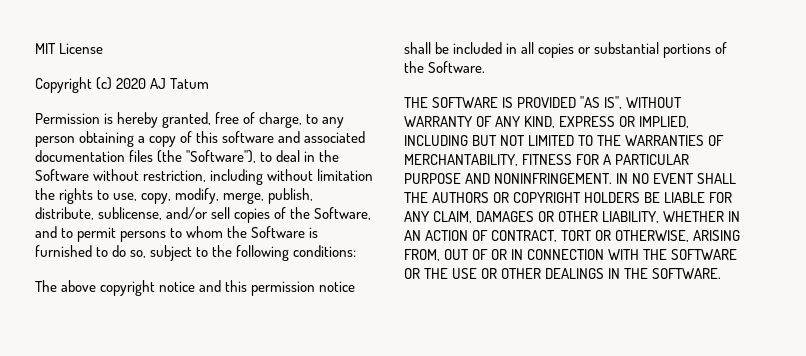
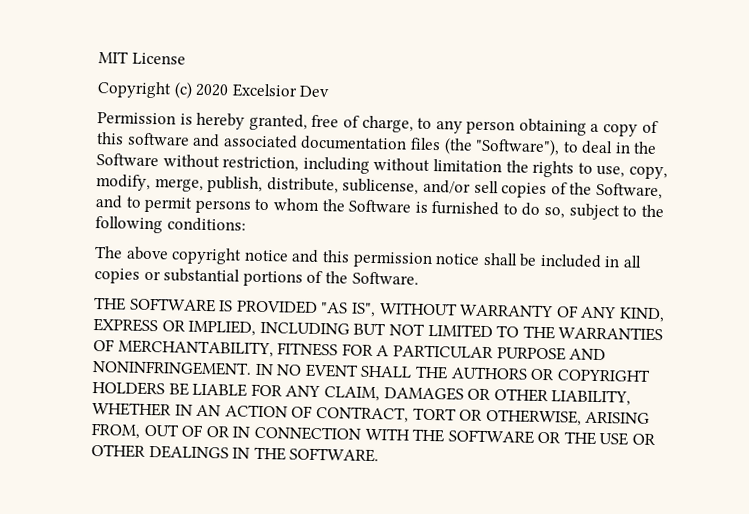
- Copyright (c) 2020 AJ Tatum
+ Copyright (c) 2020 Excelsior Dev

